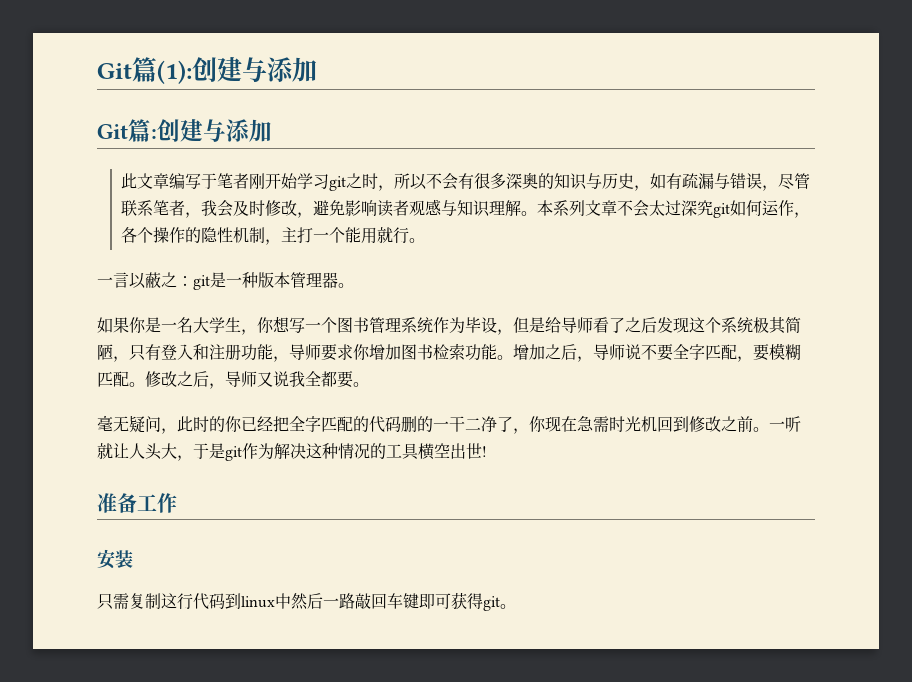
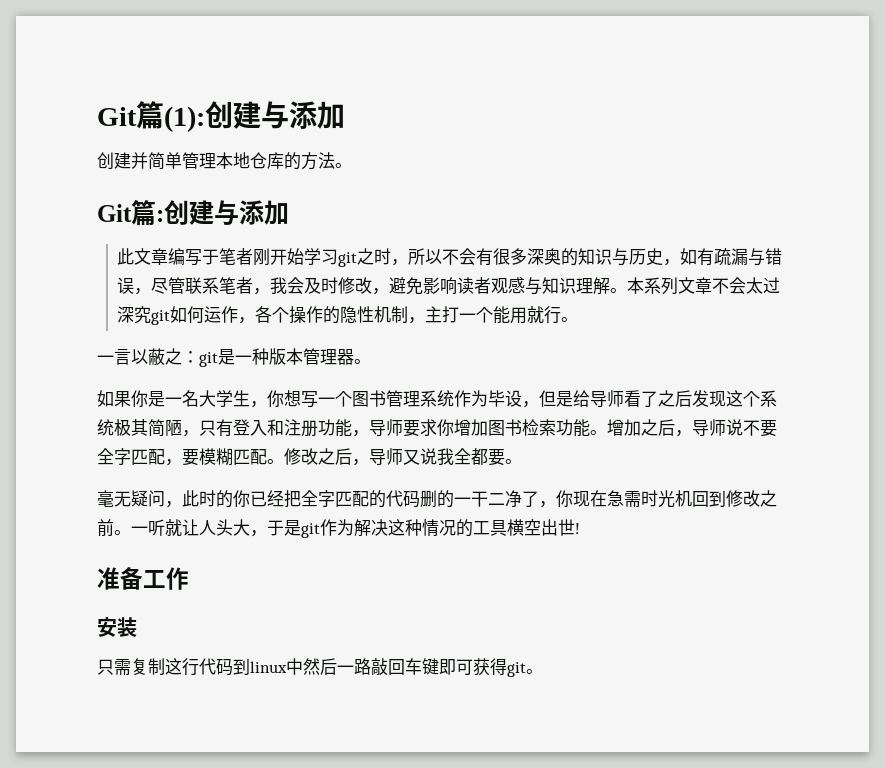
+ 创建并简单管理本地仓库的方法。

